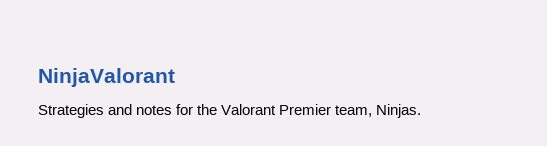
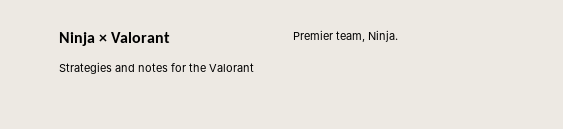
- NinjaValorant
+ Ninja × Valorant
- Strategies and notes for the Valorant Premier team, Ninjas.
+ Strategies and notes for the Valorant Premier team, Ninja.

